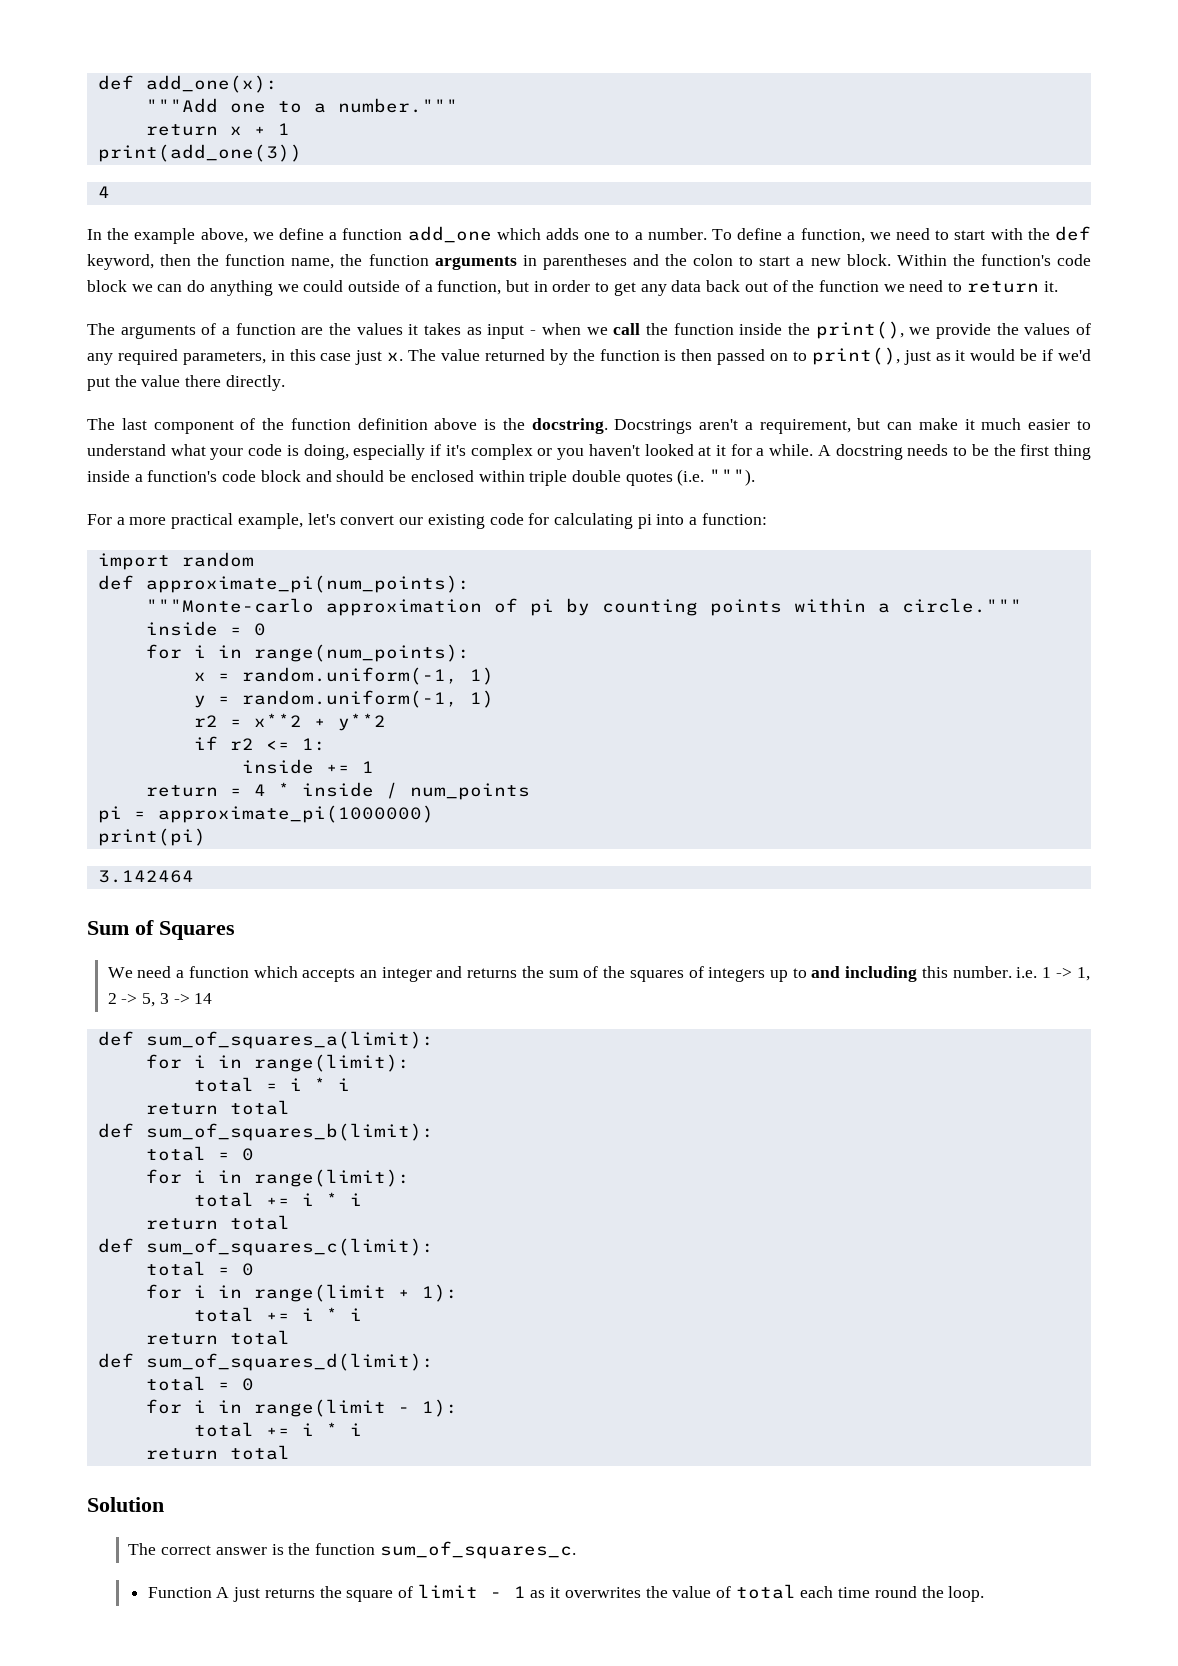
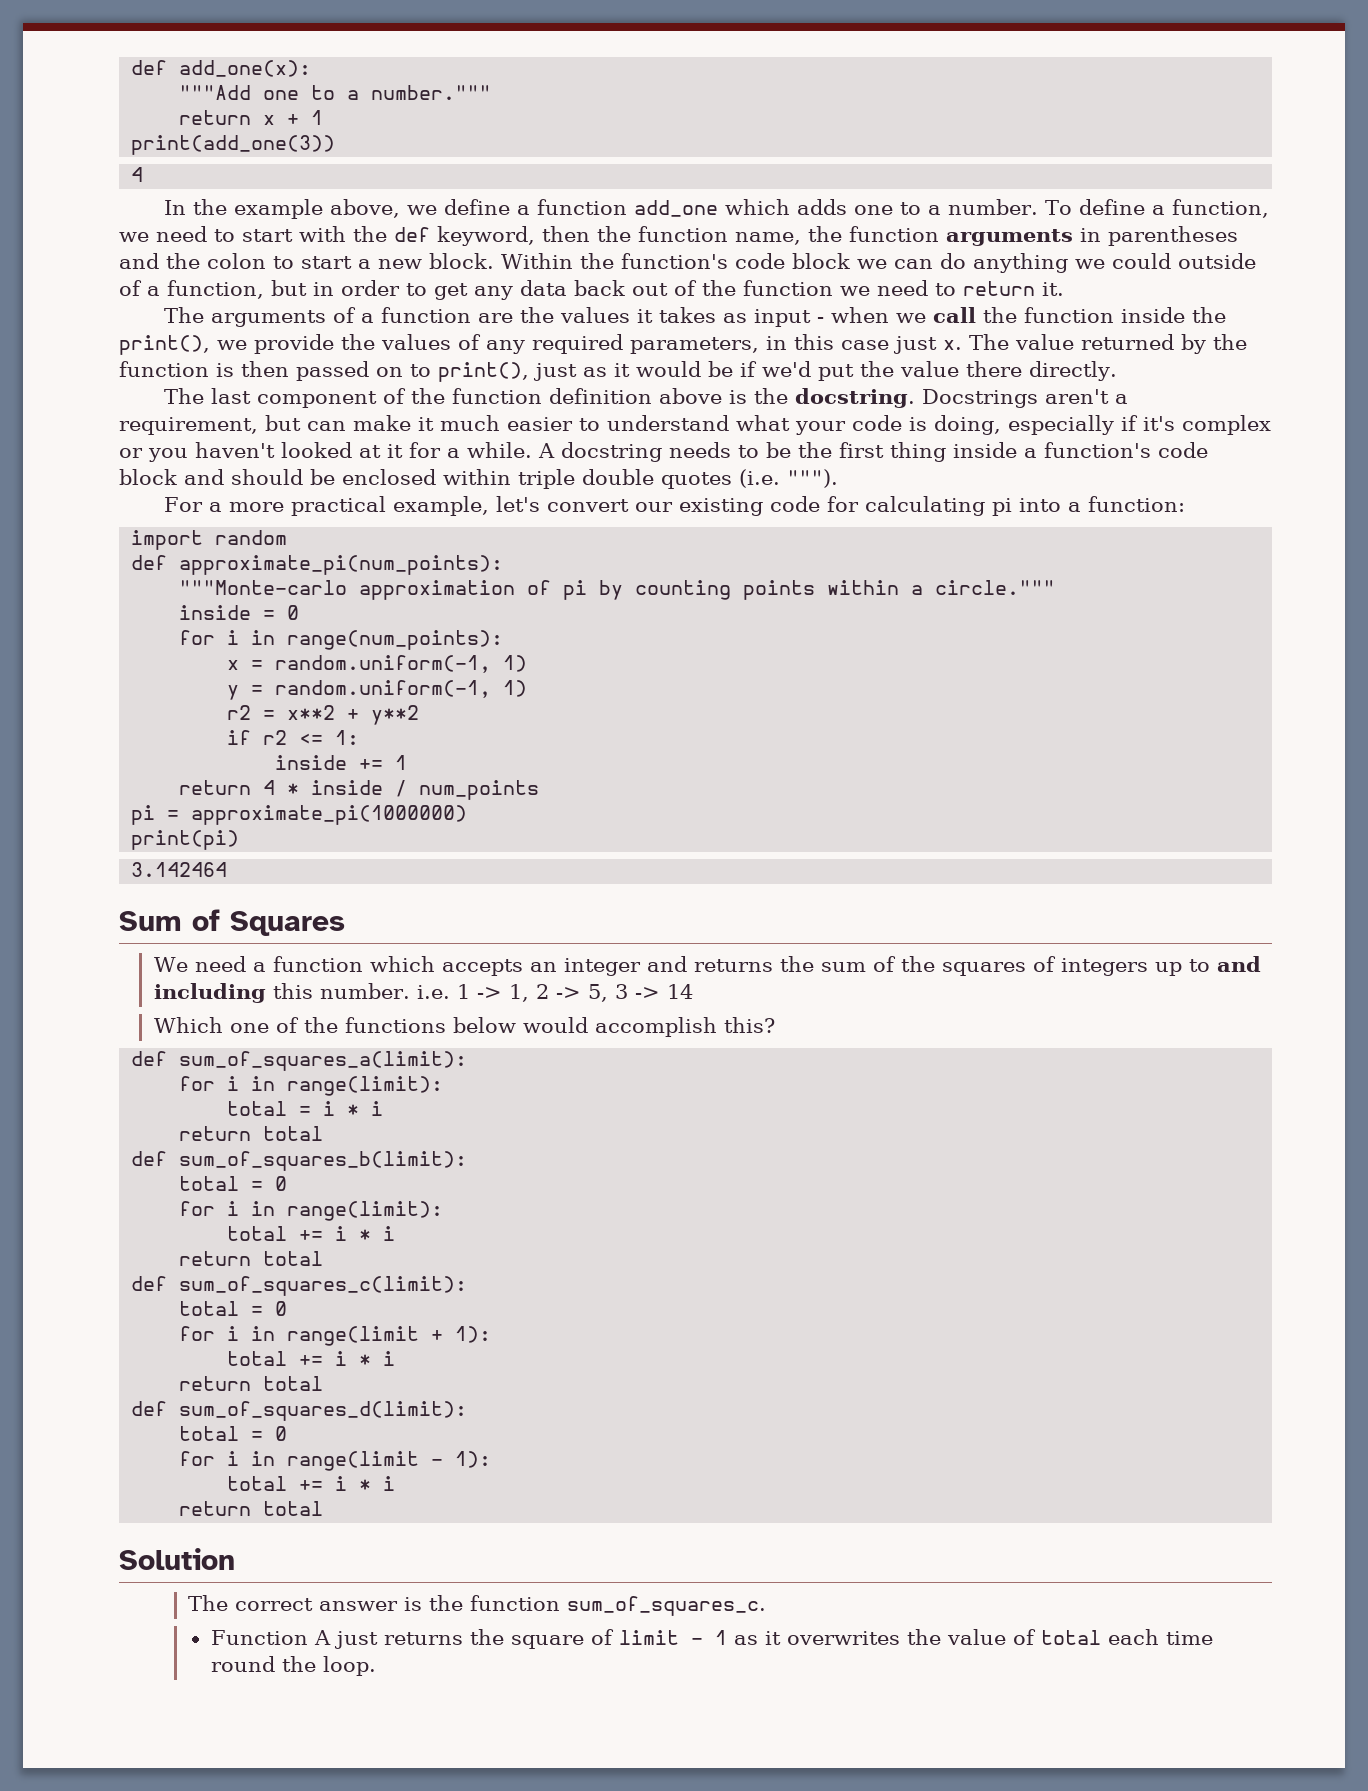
- return = 4 * inside / num_points
+ return 4 * inside / num_points
+ Which one of the functions below would accomplish this?

